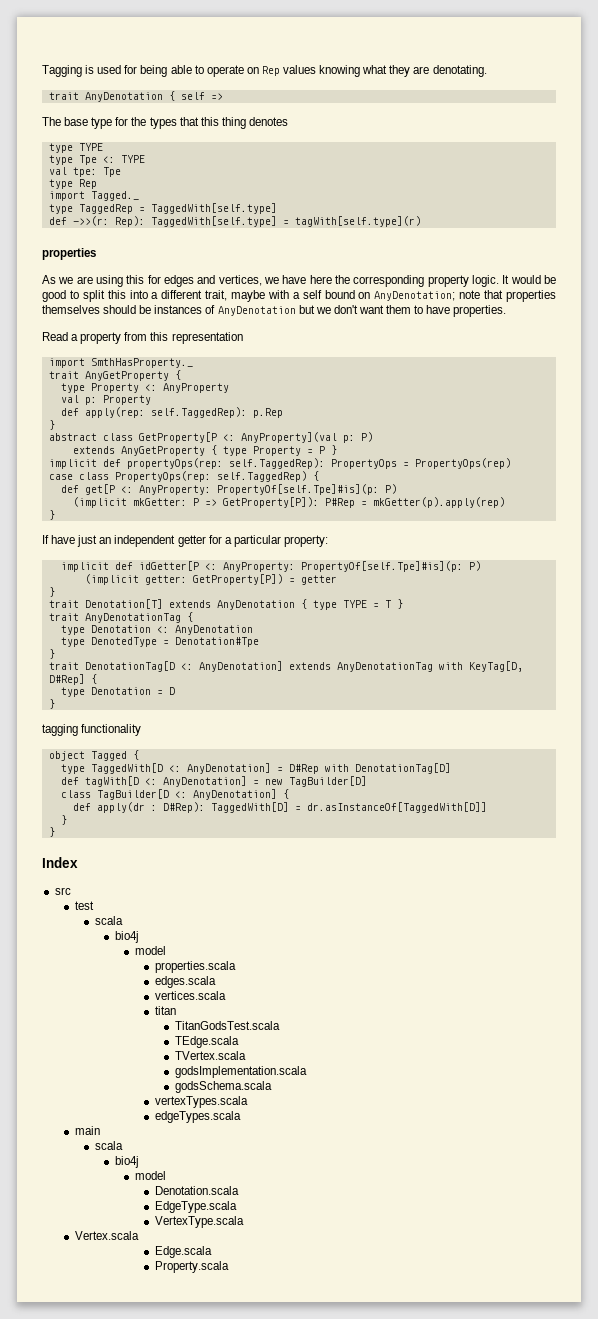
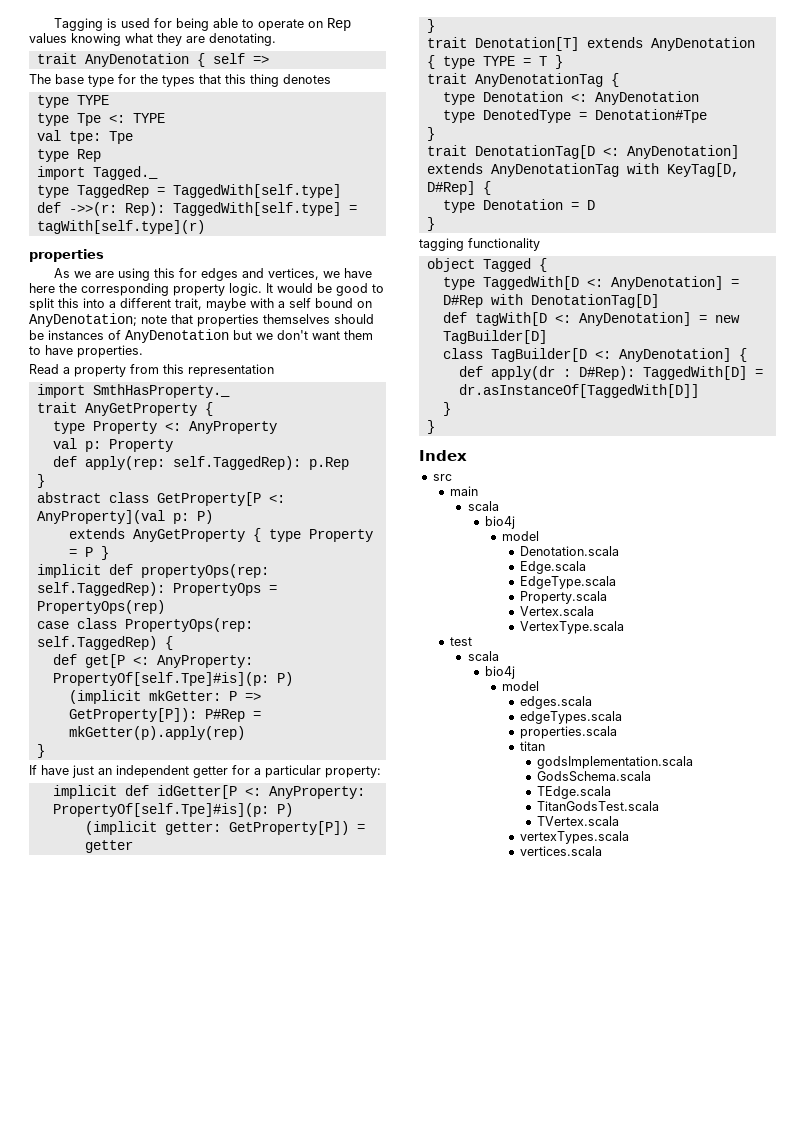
- test
- scala
- bio4j
- model
- properties.scala
- edges.scala
- vertices.scala
- titan
- TitanGodsTest.scala
- TEdge.scala
- TVertex.scala
- godsImplementation.scala
- godsSchema.scala
- vertexTypes.scala
- edgeTypes.scala
+ Edge.scala
+ Property.scala
+ Vertex.scala
- Vertex.scala
- Edge.scala
- Property.scala
+ test
+ scala
+ bio4j
+ model
+ edges.scala
+ edgeTypes.scala
+ properties.scala
+ titan
+ godsImplementation.scala
+ GodsSchema.scala
+ TEdge.scala
+ TitanGodsTest.scala
+ TVertex.scala
+ vertexTypes.scala
+ vertices.scala

